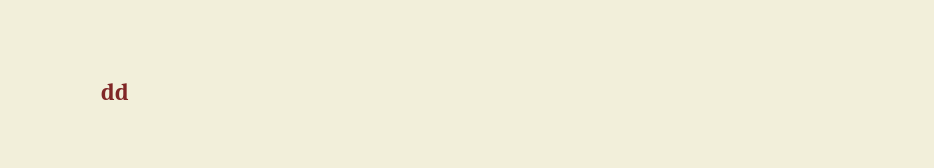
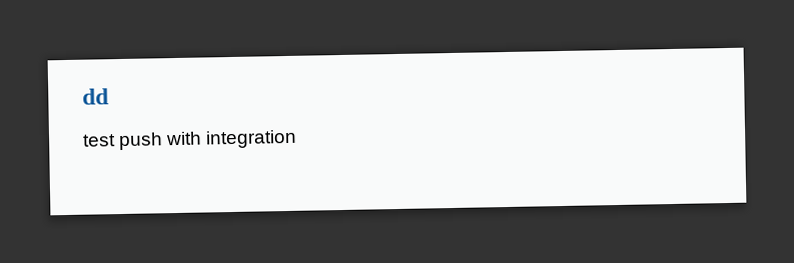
+ test push with integration

